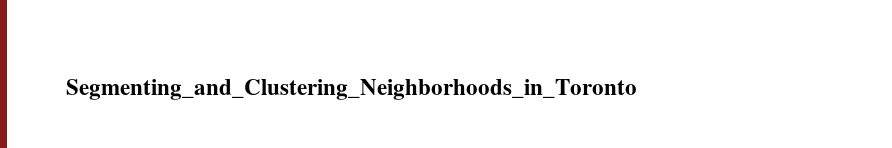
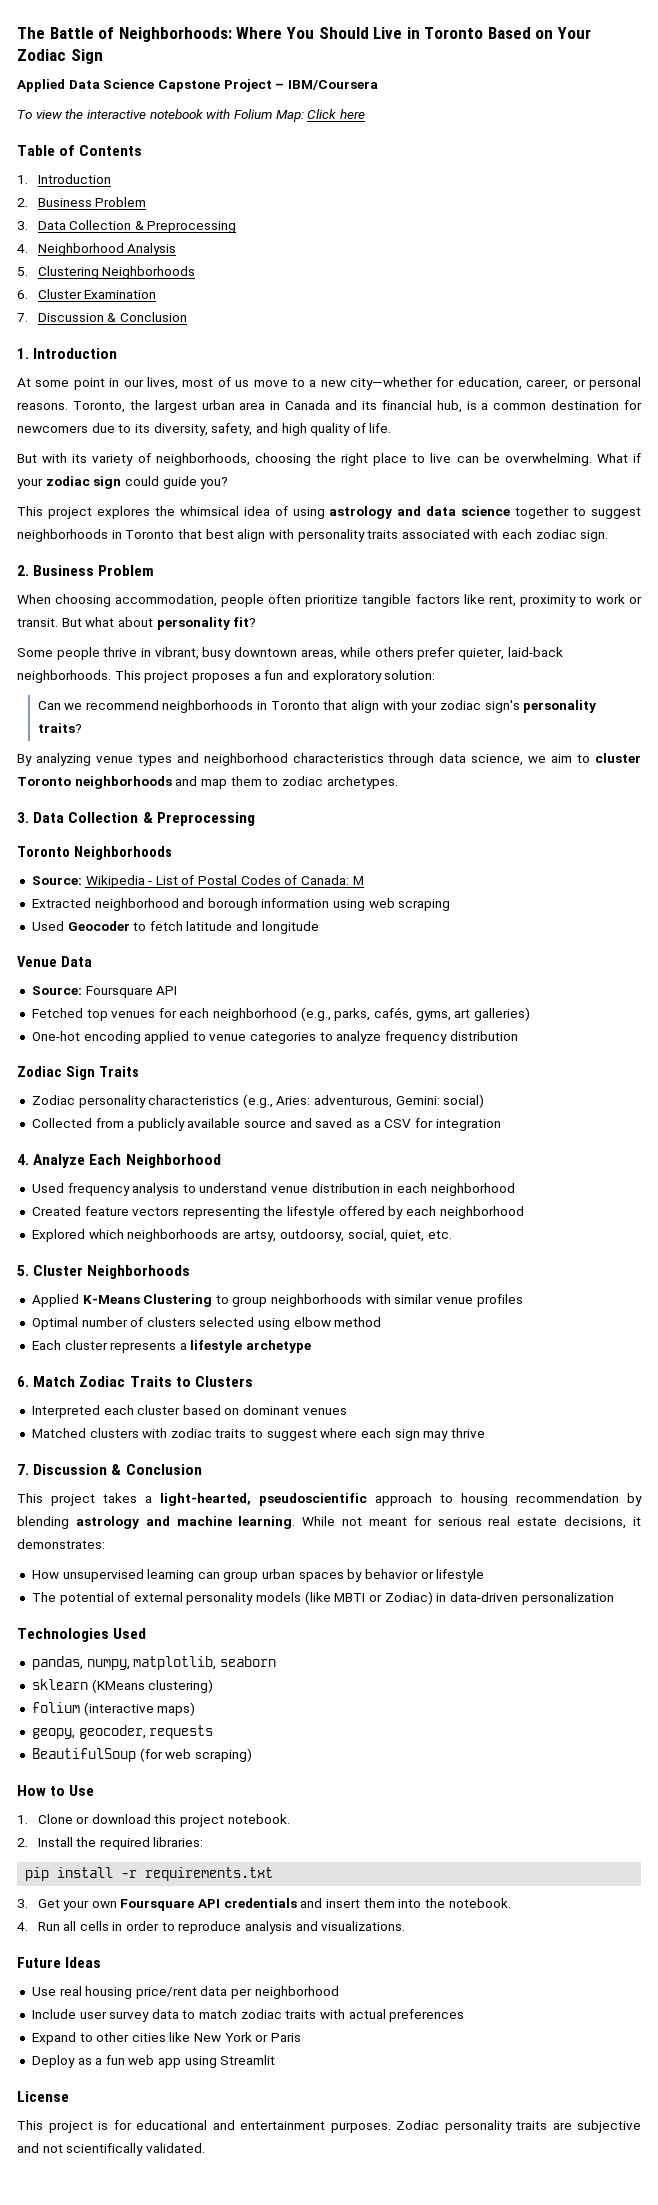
- Segmenting_and_Clustering_Neighborhoods_in_Toronto
+ The Battle of Neighborhoods: Where You Should Live in Toronto Based on Your Zodiac Sign
+ Applied Data Science Capstone Project – IBM/Coursera
+ To view the interactive notebook with Folium Map: Click here
+ Table of Contents
+ 1. Introduction
+ 2. Business Problem
+ 3. Data Collection & Preprocessing
+ 4. Neighborhood Analysis
+ 5. Clustering Neighborhoods
+ 6. Cluster Examination
+ 7. Discussion & Conclusion
+ 1. Introduction
+ At some point in our lives, most of us move to a new city—whether for education, career, or personal reasons. Toronto, the largest urban area in Canada and its financial hub, is a common destination for newcomers due to its diversity, safety, and high quality of life.
+ But with its variety of neighborhoods, choosing the right place to live can be overwhelming. What if your zodiac sign could guide you?
+ This project explores the whimsical idea of using astrology and data science together to suggest neighborhoods in Toronto that best align with personality traits associated with each zodiac sign.
+ 2. Business Problem
+ When choosing accommodation, people often prioritize tangible factors like rent, proximity to work or transit. But what about personality fit?
+ Some people thrive in vibrant, busy downtown areas, while others prefer quieter, laid-back neighborhoods. This project proposes a fun and exploratory solution:
+ Can we recommend neighborhoods in Toronto that align with your zodiac sign's personality traits?
+ By analyzing venue types and neighborhood characteristics through data science, we aim to cluster Toronto neighborhoods and map them to zodiac archetypes.
+ 3. Data Collection & Preprocessing
+ Toronto Neighborhoods
+ Source: Wikipedia - List of Postal Codes of Canada: M
+ Extracted neighborhood and borough information using web scraping
+ Used Geocoder to fetch latitude and longitude
+ Venue Data
+ Source: Foursquare API
+ Fetched top venues for each neighborhood (e.g., parks, cafés, gyms, art galleries)
+ One-hot encoding applied to venue categories to analyze frequency distribution
+ Zodiac Sign Traits
+ Zodiac personality characteristics (e.g., Aries: adventurous, Gemini: social)
+ Collected from a publicly available source and saved as a CSV for integration
+ 4. Analyze Each Neighborhood
+ Used frequency analysis to understand venue distribution in each neighborhood
+ Created feature vectors representing the lifestyle offered by each neighborhood
+ Explored which neighborhoods are artsy, outdoorsy, social, quiet, etc.
+ 5. Cluster Neighborhoods
+ Applied K-Means Clustering to group neighborhoods with similar venue profiles
+ Optimal number of clusters selected using elbow method
+ Each cluster represents a lifestyle archetype
+ 6. Match Zodiac Traits to Clusters
+ Interpreted each cluster based on dominant venues
+ Matched clusters with zodiac traits to suggest where each sign may thrive
+ 7. Discussion & Conclusion
+ This project takes a light-hearted, pseudoscientific approach to housing recommendation by blending astrology and machine learning. While not meant for serious real estate decisions, it demonstrates:
+ How unsupervised learning can group urban spaces by behavior or lifestyle
+ The potential of external personality models (like MBTI or Zodiac) in data-driven personalization
+ Technologies Used
+ pandas, numpy, matplotlib, seaborn
+ sklearn (KMeans clustering)
+ folium (interactive maps)
+ geopy, geocoder, requests
+ BeautifulSoup (for web scraping)
+ How to Use
+ 1. Clone or download this project notebook.
+ 2. Install the required libraries:
+ pip install -r requirements.txt
+ 3. Get your own Foursquare API credentials and insert them into the notebook.
+ 4. Run all cells in order to reproduce analysis and visualizations.
+ Future Ideas
+ Use real housing price/rent data per neighborhood
+ Include user survey data to match zodiac traits with actual preferences
+ Expand to other cities like New York or Paris
+ Deploy as a fun web app using Streamlit
+ License
+ This project is for educational and entertainment purposes. Zodiac personality traits are subjective and not scientifically validated.

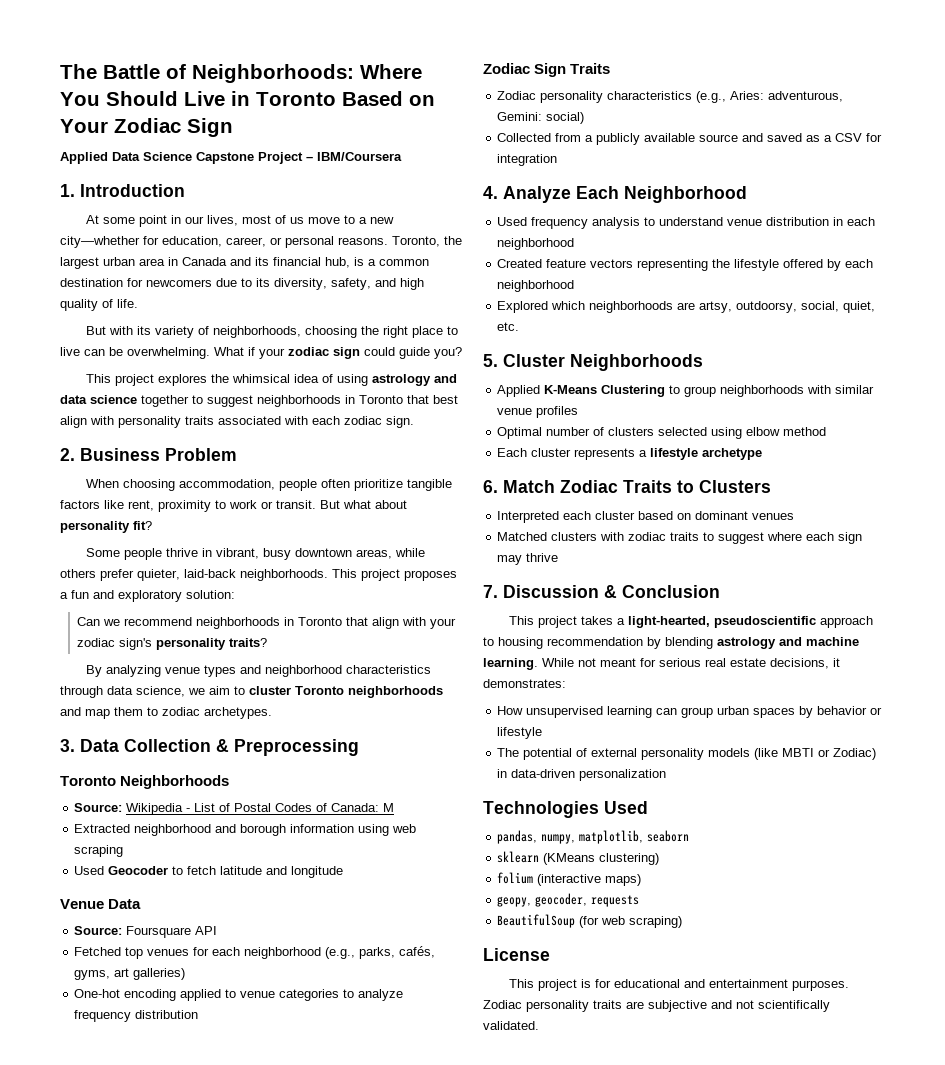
- To view the interactive notebook with Folium Map: Click here
- Table of Contents
- 1. Introduction
- 2. Business Problem
- 3. Data Collection & Preprocessing
- 4. Neighborhood Analysis
- 5. Clustering Neighborhoods
- 6. Cluster Examination
- 7. Discussion & Conclusion
- How to Use
- 1. Clone or download this project notebook.
- 2. Install the required libraries:
- pip install -r requirements.txt
- 3. Get your own Foursquare API credentials and insert them into the notebook.
- 4. Run all cells in order to reproduce analysis and visualizations.
- Future Ideas
- Use real housing price/rent data per neighborhood
- Include user survey data to match zodiac traits with actual preferences
- Expand to other cities like New York or Paris
- Deploy as a fun web app using Streamlit

